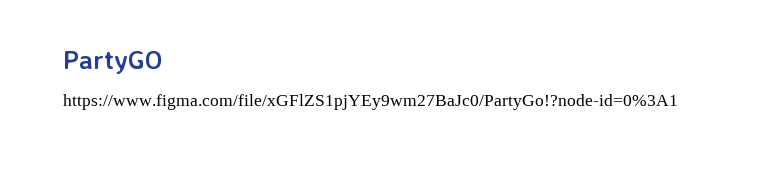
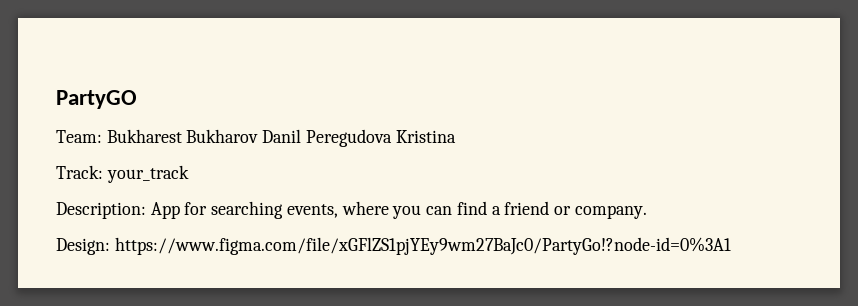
- https://www.figma.com/file/xGFlZS1pjYEy9wm27BaJc0/PartyGo!?node-id=0%3A1
+ Team: Bukharest Bukharov Danil Peregudova Kristina
+ Track: your_track
+ Description: App for searching events, where you can find a friend or company.
+ Design: https://www.figma.com/file/xGFlZS1pjYEy9wm27BaJc0/PartyGo!?node-id=0%3A1

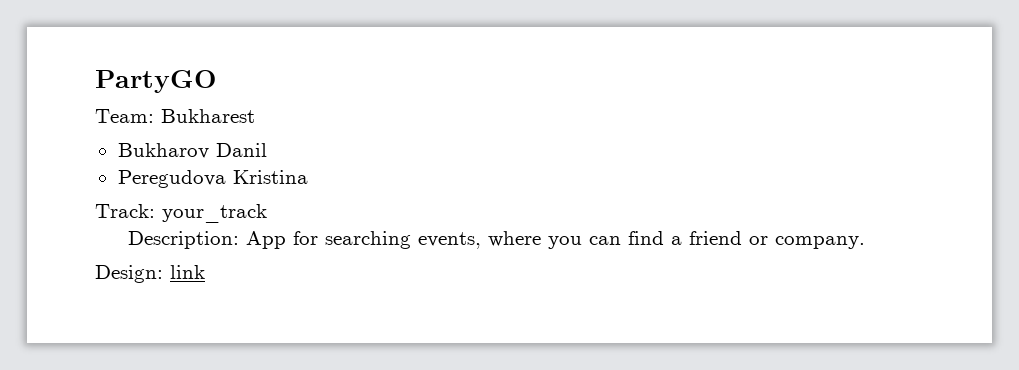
- Team: Bukharest Bukharov Danil Peregudova Kristina
+ Team: Bukharest
+ Bukharov Danil
+ Peregudova Kristina
- Design: https://www.figma.com/file/xGFlZS1pjYEy9wm27BaJc0/PartyGo!?node-id=0%3A1
+ Design: link

